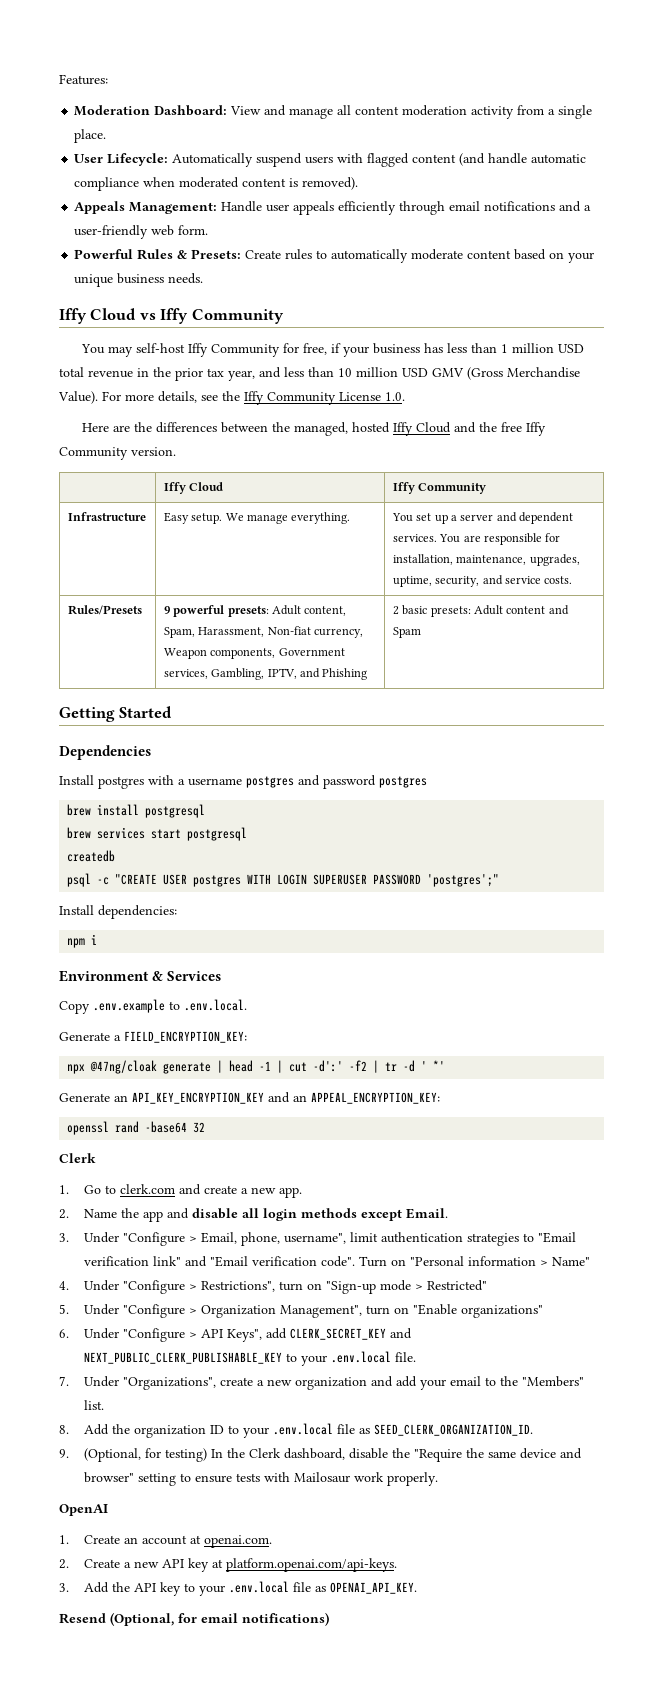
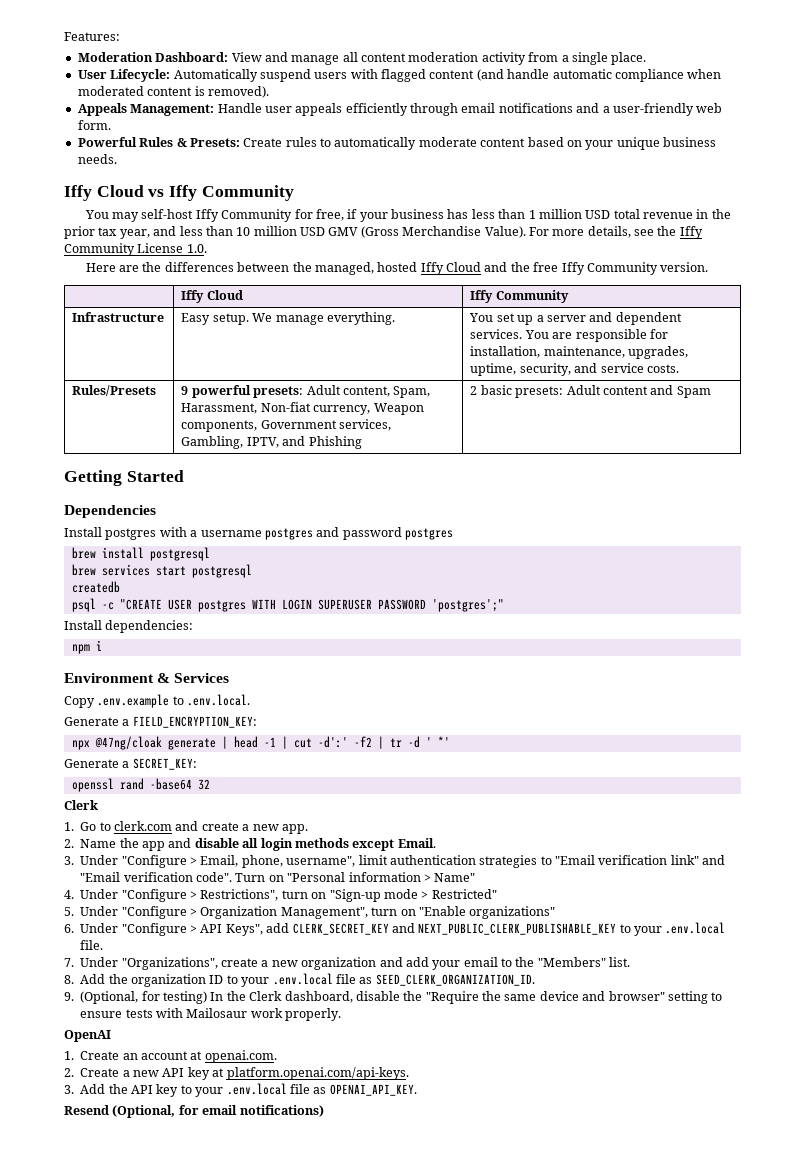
- Generate an API_KEY_ENCRYPTION_KEY and an APPEAL_ENCRYPTION_KEY:
+ Generate a SECRET_KEY:

